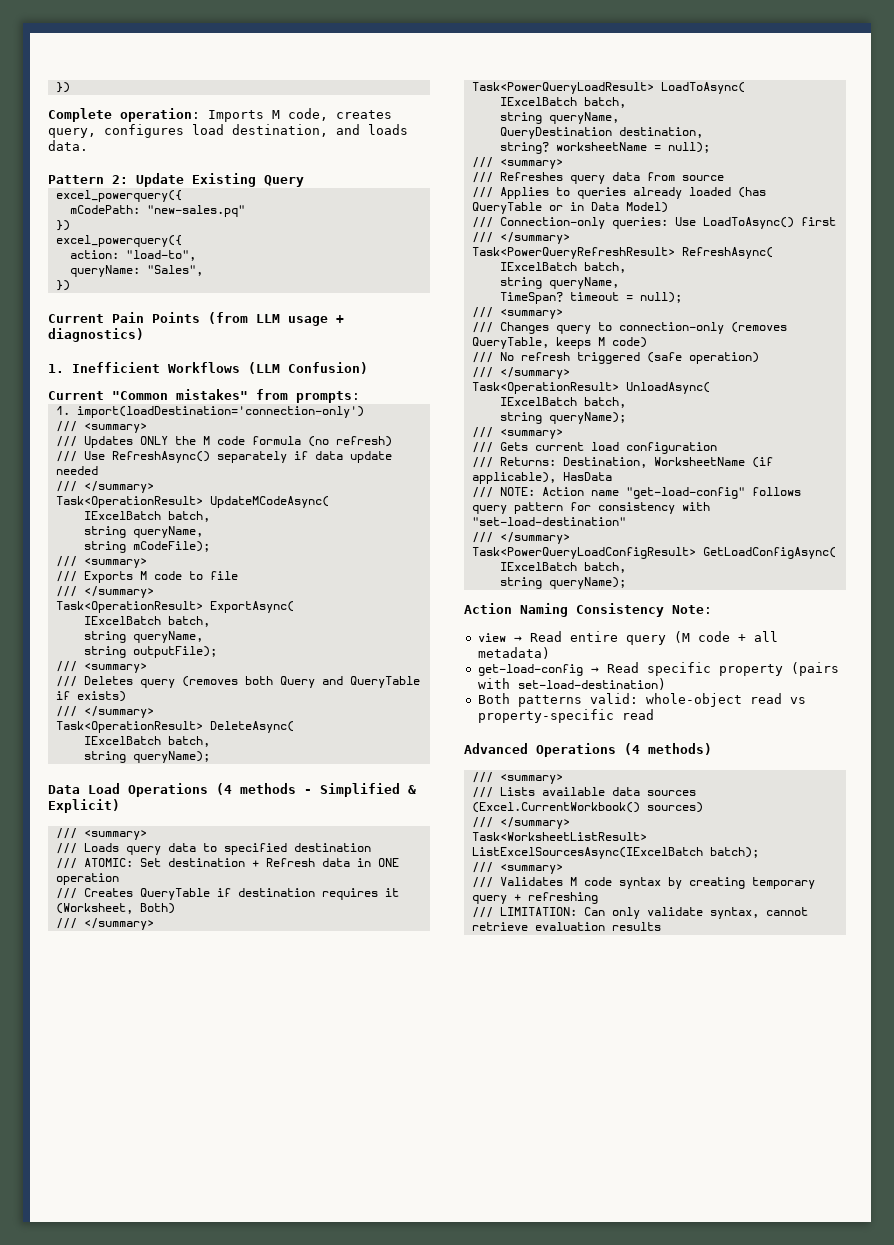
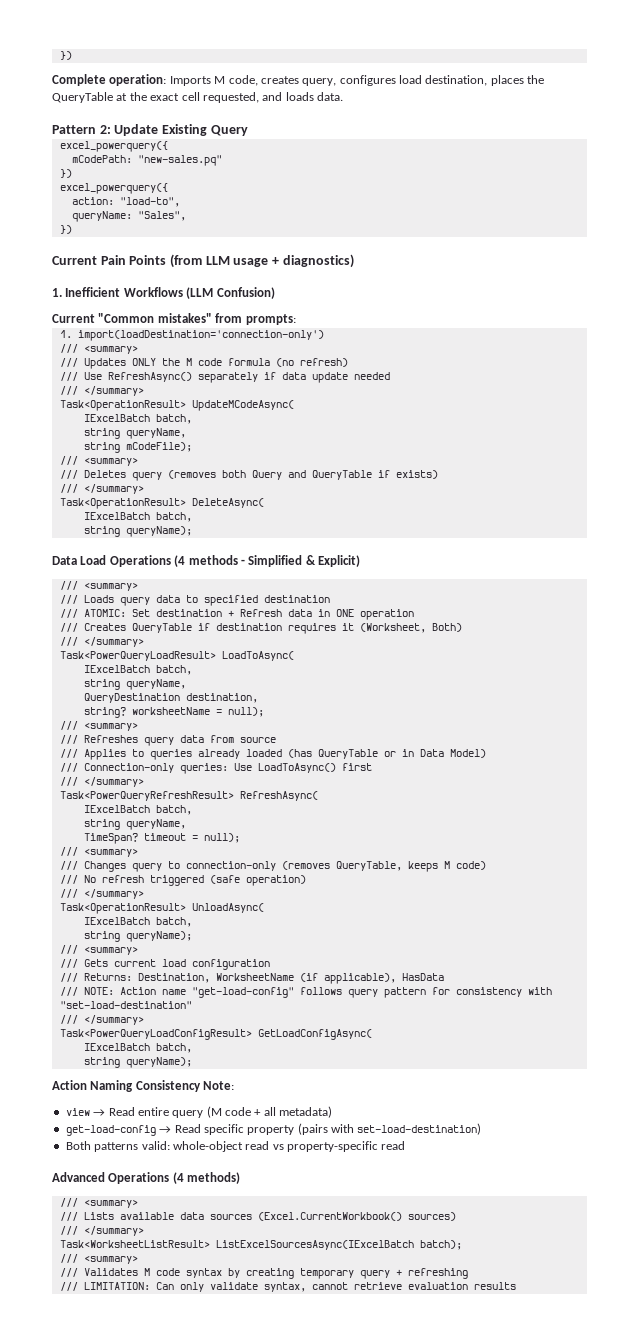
- Complete operation: Imports M code, creates query, configures load destination, and loads data.
+ Complete operation: Imports M code, creates query, configures load destination, places the QueryTable at the exact cell requested, and loads data.
- /// Exports M code to file
- /// </summary>
- Task<OperationResult> ExportAsync(
- IExcelBatch batch,
- string queryName,
- string outputFile);
- /// <summary>

